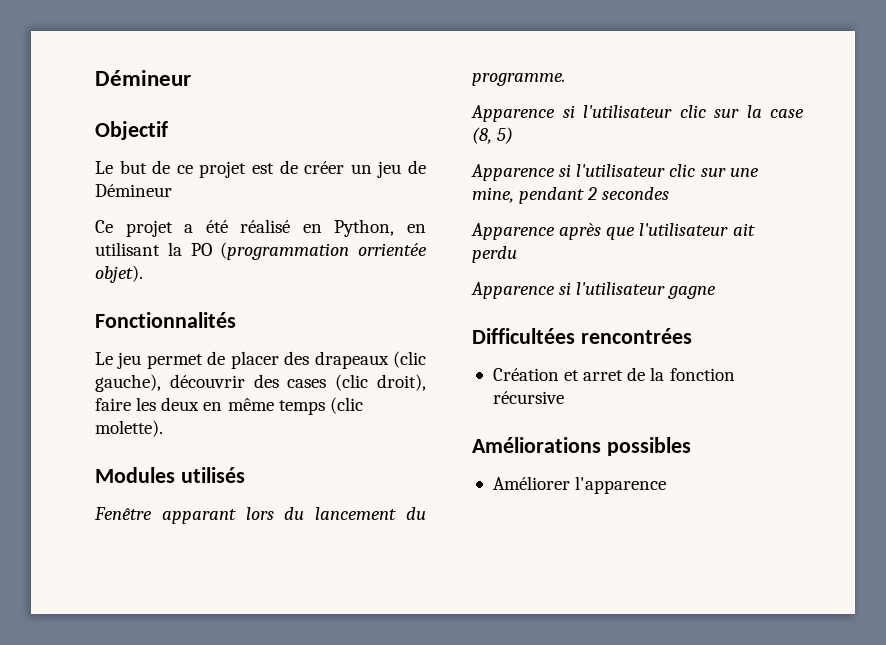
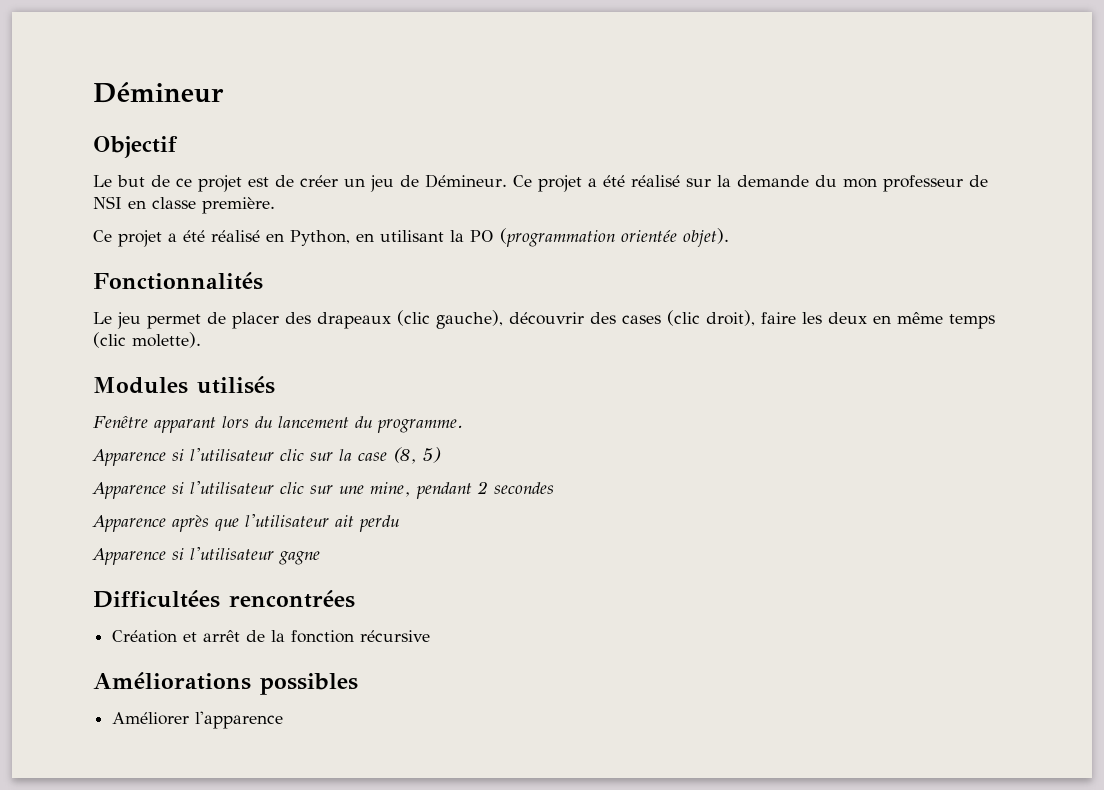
- Le but de ce projet est de créer un jeu de Démineur
+ Le but de ce projet est de créer un jeu de Démineur. Ce projet a été réalisé sur la demande du mon professeur de NSI en classe première.
- Ce projet a été réalisé en Python, en utilisant la PO (programmation orrientée objet).
+ Ce projet a été réalisé en Python, en utilisant la PO (programmation orientée objet).
- Création et arret de la fonction récursive
+ Création et arrêt de la fonction récursive

